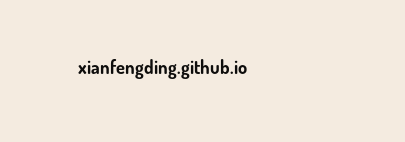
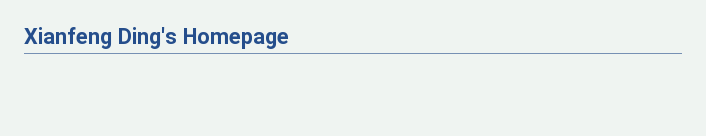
- xianfengding.github.io
+ Xianfeng Ding's Homepage

